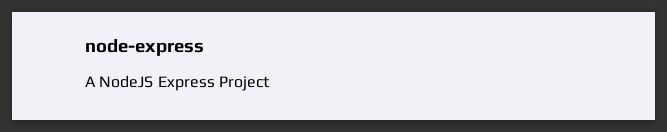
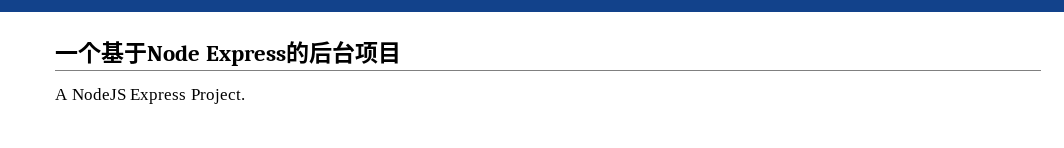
- node-express
+ 一个基于Node Express的后台项目
- A NodeJS Express Project
+ A NodeJS Express Project.

